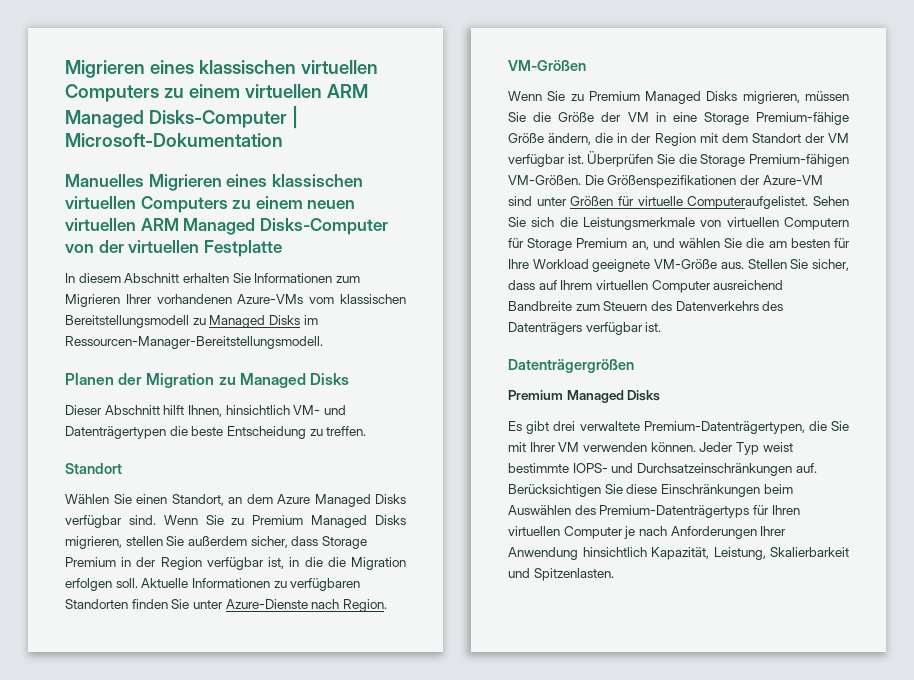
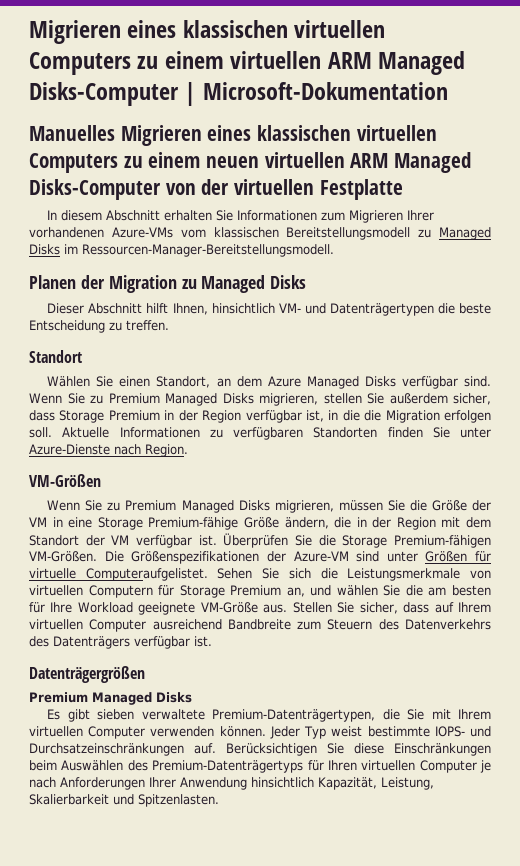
- Es gibt drei verwaltete Premium-Datenträgertypen, die Sie mit Ihrer VM verwenden können.
+ Es gibt sieben verwaltete Premium-Datenträgertypen, die Sie mit Ihrem virtuellen Computer verwenden können.

